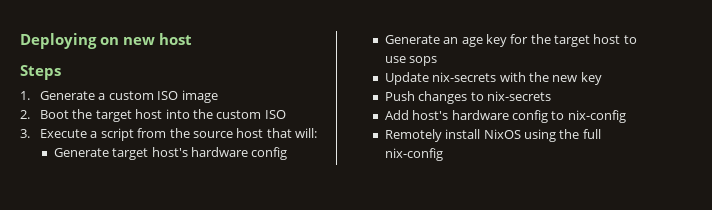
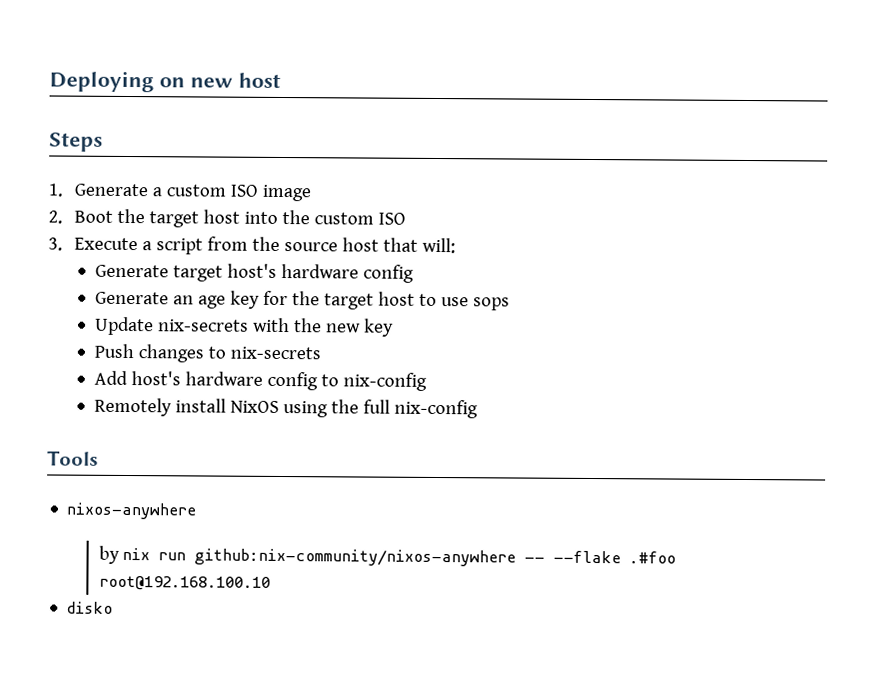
+ Tools
+ nixos-anywhere
+ by nix run github:nix-community/nixos-anywhere -- --flake .#foo root@192.168.100.10
+ disko

